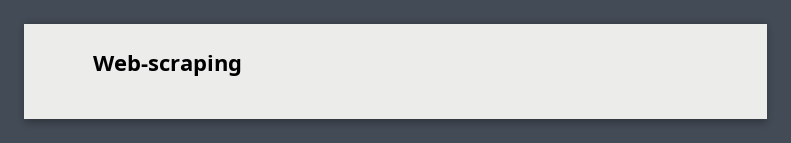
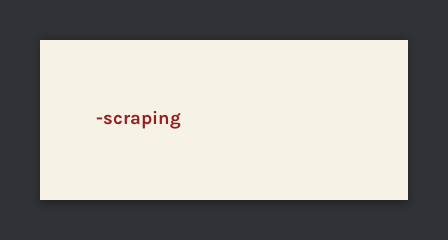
- Web-scraping
+ -scraping

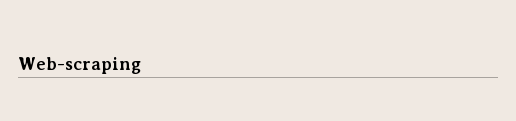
- -scraping
+ Web-scraping

